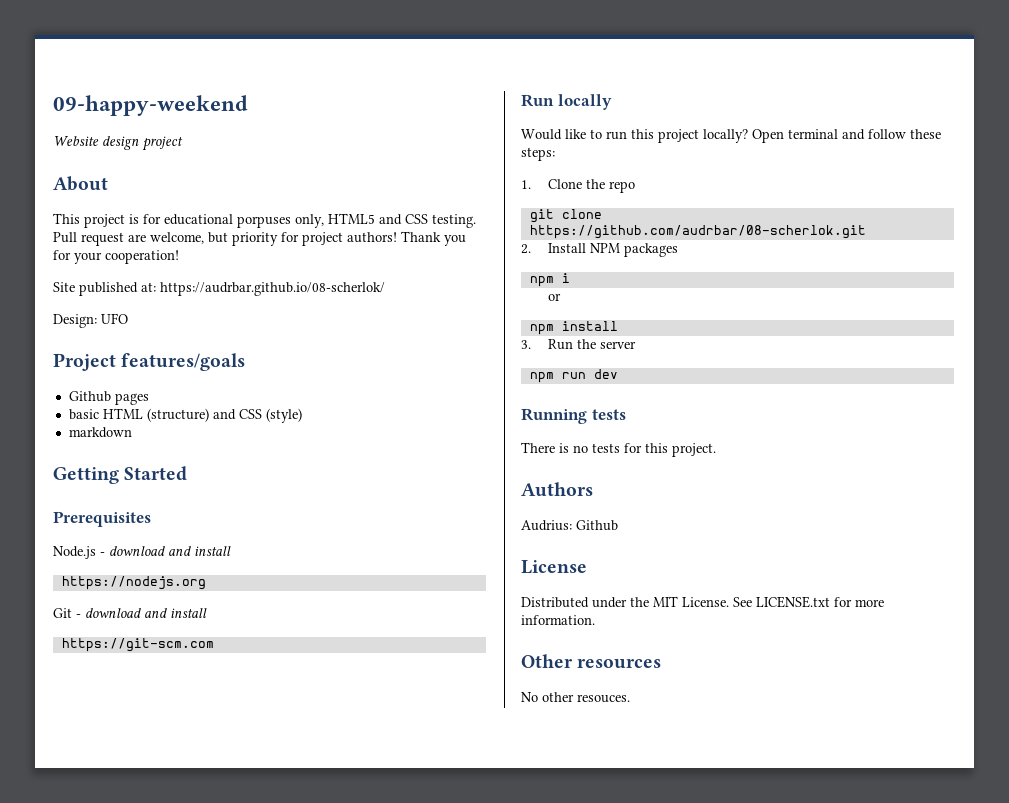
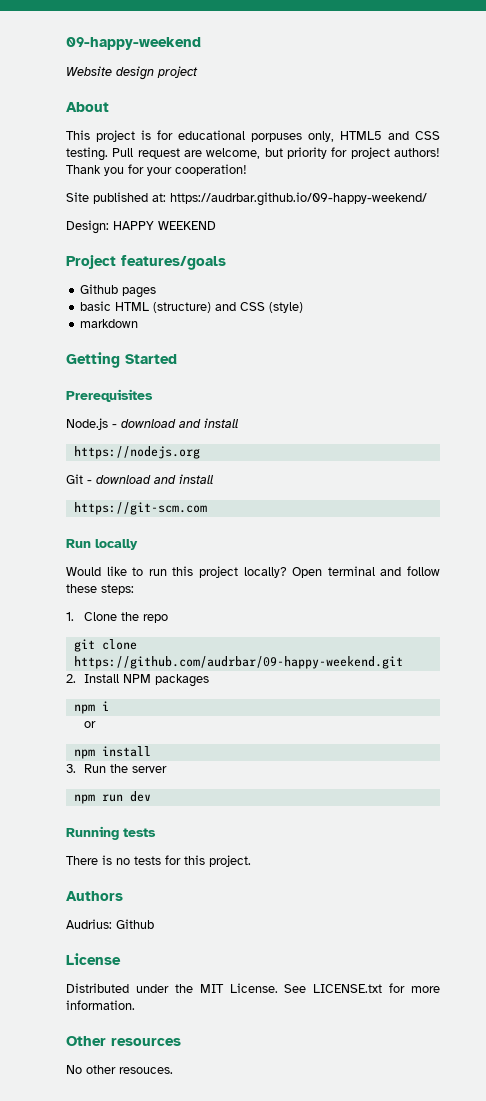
- Site published at: https://audrbar.github.io/08-scherlok/
+ Site published at: https://audrbar.github.io/09-happy-weekend/
- Design: UFO
+ Design: HAPPY WEEKEND
- git clone https://github.com/audrbar/08-scherlok.git
+ git clone https://github.com/audrbar/09-happy-weekend.git

